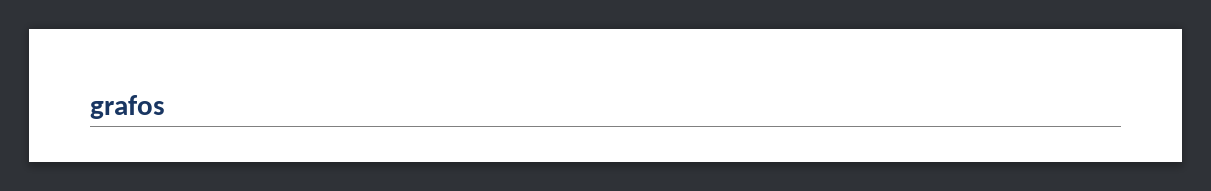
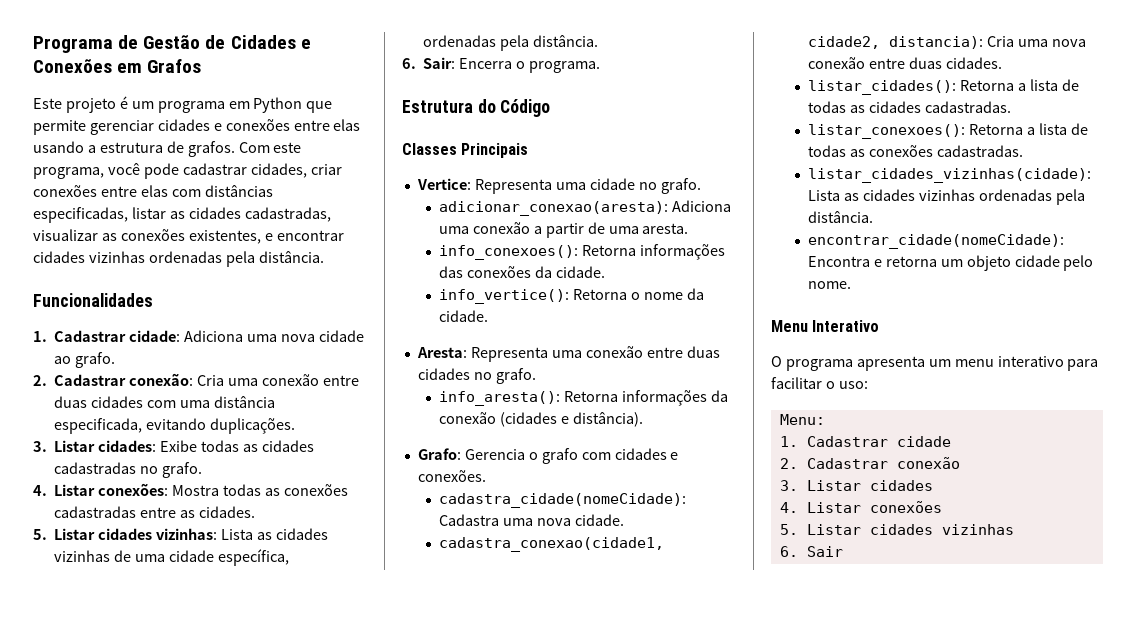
- grafos
+ Programa de Gestão de Cidades e Conexões em Grafos
+ Este projeto é um programa em Python que permite gerenciar cidades e conexões entre elas usando a estrutura de grafos. Com este programa, você pode cadastrar cidades, criar conexões entre elas com distâncias especificadas, listar as cidades cadastradas, visualizar as conexões existentes, e encontrar cidades vizinhas ordenadas pela distância.
+ Funcionalidades
+ 1. Cadastrar cidade: Adiciona uma nova cidade ao grafo.
+ 2. Cadastrar conexão: Cria uma conexão entre duas cidades com uma distância especificada, evitando duplicações.
+ 3. Listar cidades: Exibe todas as cidades cadastradas no grafo.
+ 4. Listar conexões: Mostra todas as conexões cadastradas entre as cidades.
+ 5. Listar cidades vizinhas: Lista as cidades vizinhas de uma cidade específica, ordenadas pela distância.
+ 6. Sair: Encerra o programa.
+ Estrutura do Código
+ Classes Principais
+ Vertice: Representa uma cidade no grafo.
+ adicionar_conexao(aresta): Adiciona uma conexão a partir de uma aresta.
+ info_conexoes(): Retorna informações das conexões da cidade.
+ info_vertice(): Retorna o nome da cidade.
+ Aresta: Representa uma conexão entre duas cidades no grafo.
+ info_aresta(): Retorna informações da conexão (cidades e distância).
+ Grafo: Gerencia o grafo com cidades e conexões.
+ cadastra_cidade(nomeCidade): Cadastra uma nova cidade.
+ cadastra_conexao(cidade1, cidade2, distancia): Cria uma nova conexão entre duas cidades.
+ listar_cidades(): Retorna a lista de todas as cidades cadastradas.
+ listar_conexoes(): Retorna a lista de todas as conexões cadastradas.
+ listar_cidades_vizinhas(cidade): Lista as cidades vizinhas ordenadas pela distância.
+ encontrar_cidade(nomeCidade): Encontra e retorna um objeto cidade pelo nome.
+ Menu Interativo
+ O programa apresenta um menu interativo para facilitar o uso:
+ Menu:
+ 1. Cadastrar cidade
+ 2. Cadastrar conexão
+ 3. Listar cidades
+ 4. Listar conexões
+ 5. Listar cidades vizinhas
+ 6. Sair

